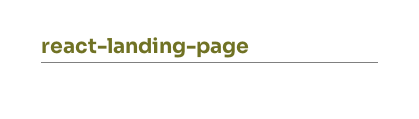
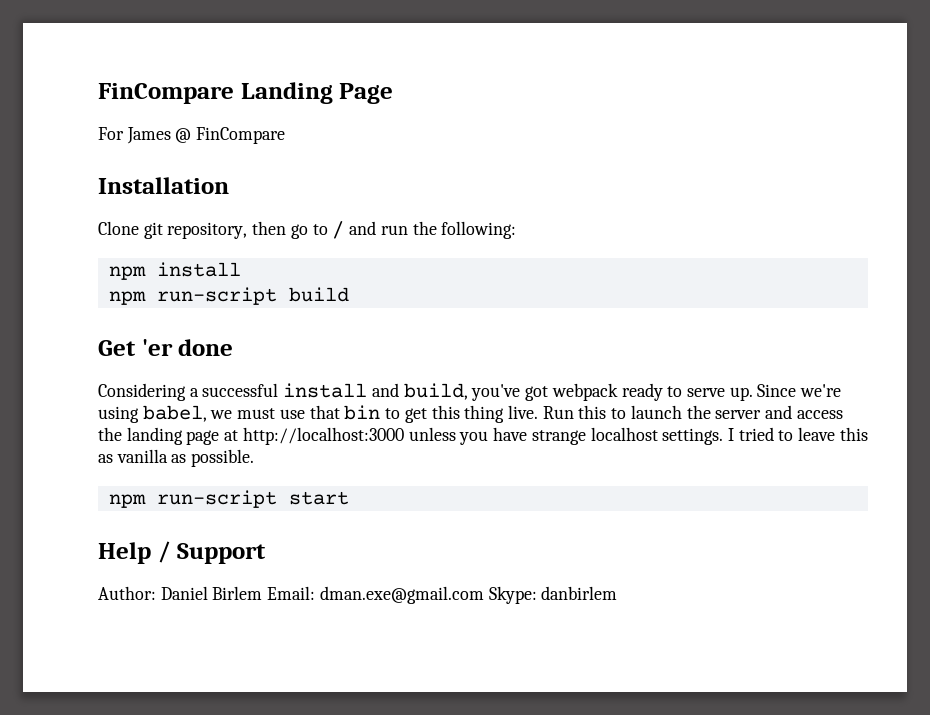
- react-landing-page
+ FinCompare Landing Page
+ For James @ FinCompare
+ Installation
+ Clone git repository, then go to / and run the following:
+ npm install
+ npm run-script build
+ Get 'er done
+ Considering a successful install and build, you've got webpack ready to serve up. Since we're using babel, we must use that bin to get this thing live. Run this to launch the server and access the landing page at http://localhost:3000 unless you have strange localhost settings. I tried to leave this as vanilla as possible.
+ npm run-script start
+ Help / Support
+ Author: Daniel Birlem Email: dman.exe@gmail.com Skype: danbirlem

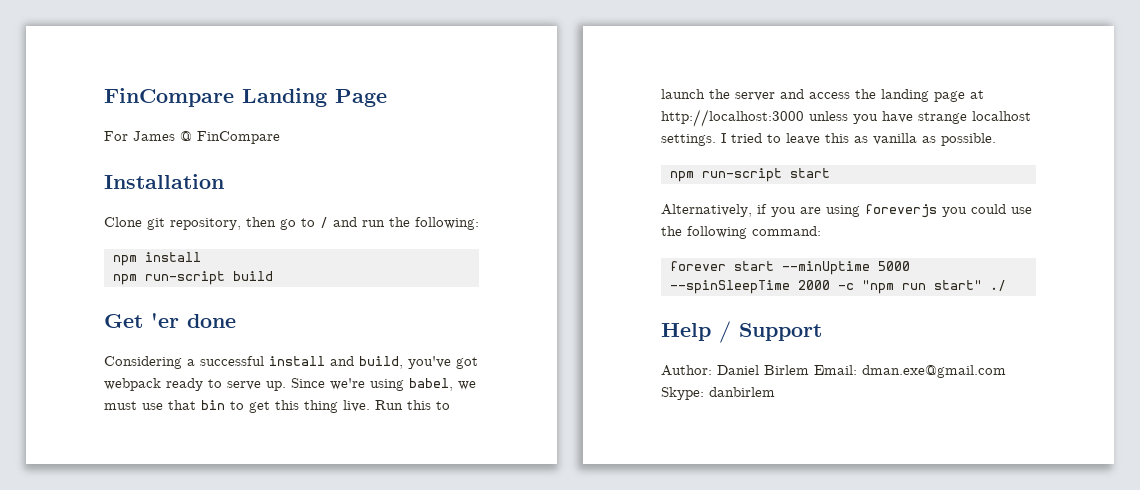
+ Alternatively, if you are using foreverjs you could use the following command:
+ forever start --minUptime 5000 --spinSleepTime 2000 -c "npm run start" ./

